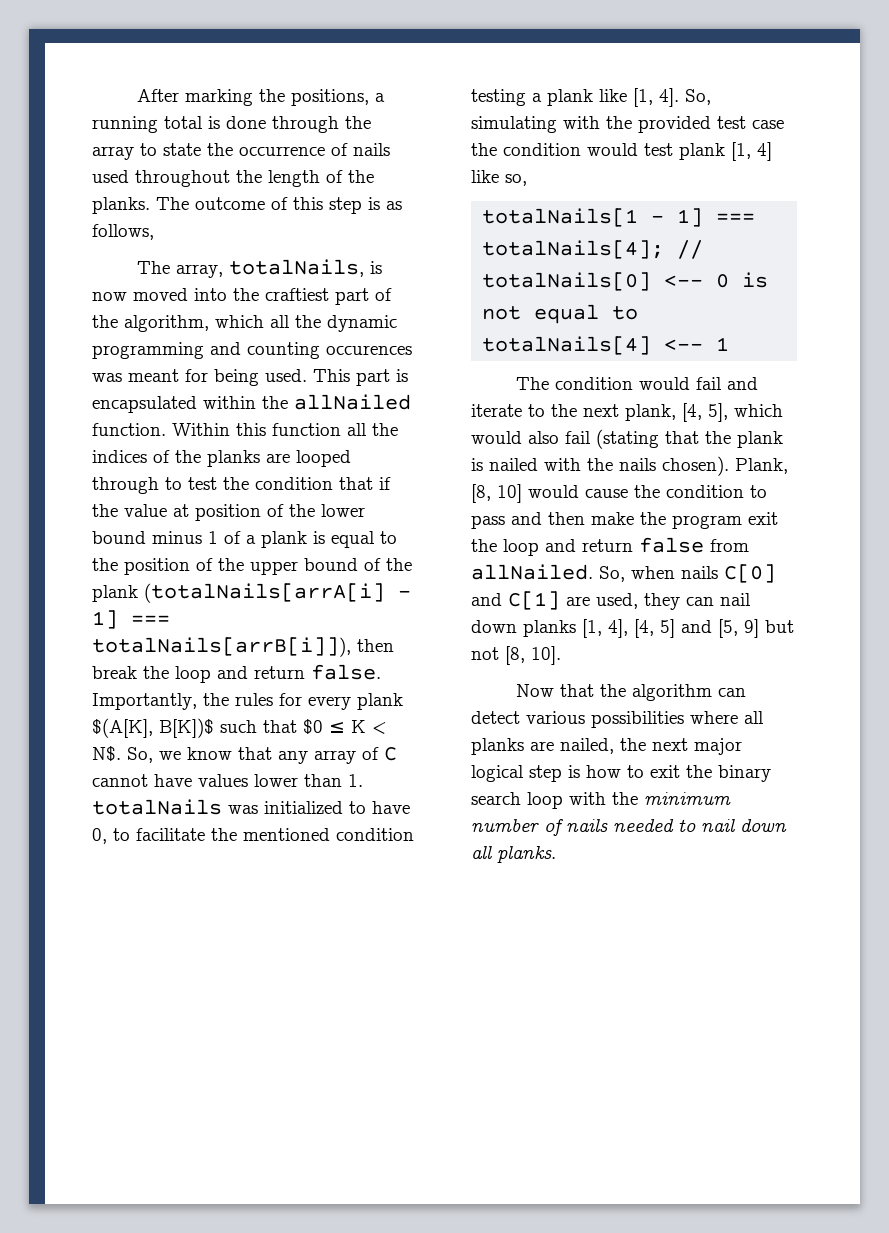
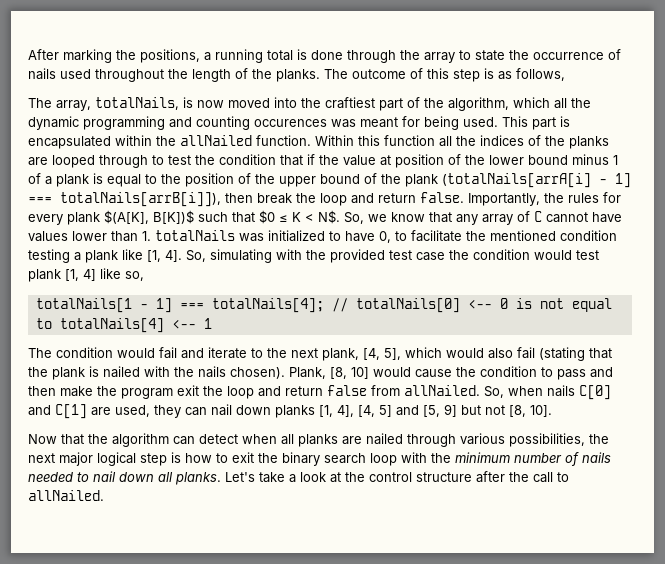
- Now that the algorithm can detect various possibilities where all planks are nailed, the next major logical step is how to exit the binary search loop with the minimum number of nails needed to nail down all planks.
+ Now that the algorithm can detect when all planks are nailed through various possibilities, the next major logical step is how to exit the binary search loop with the minimum number of nails needed to nail down all planks.
+ Let's take a look at the control structure after the call to allNailed.

